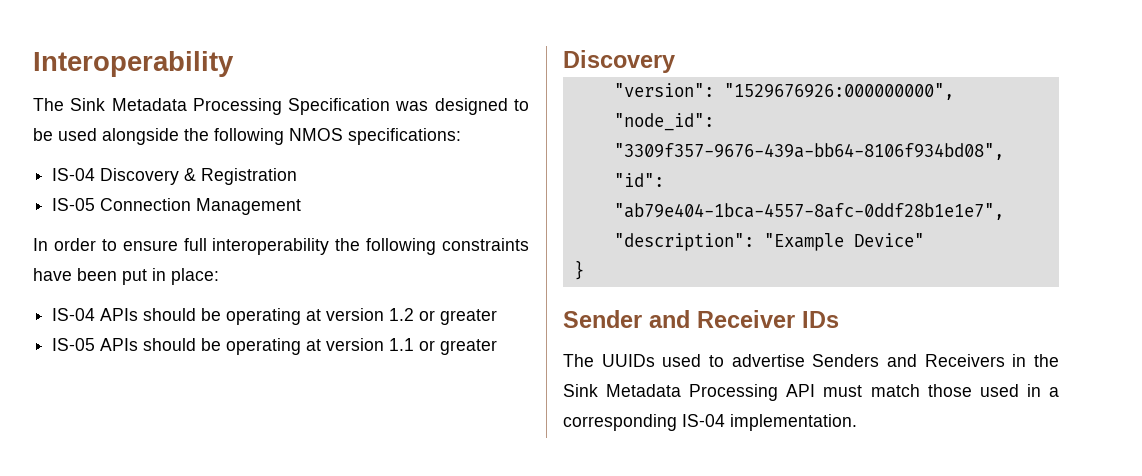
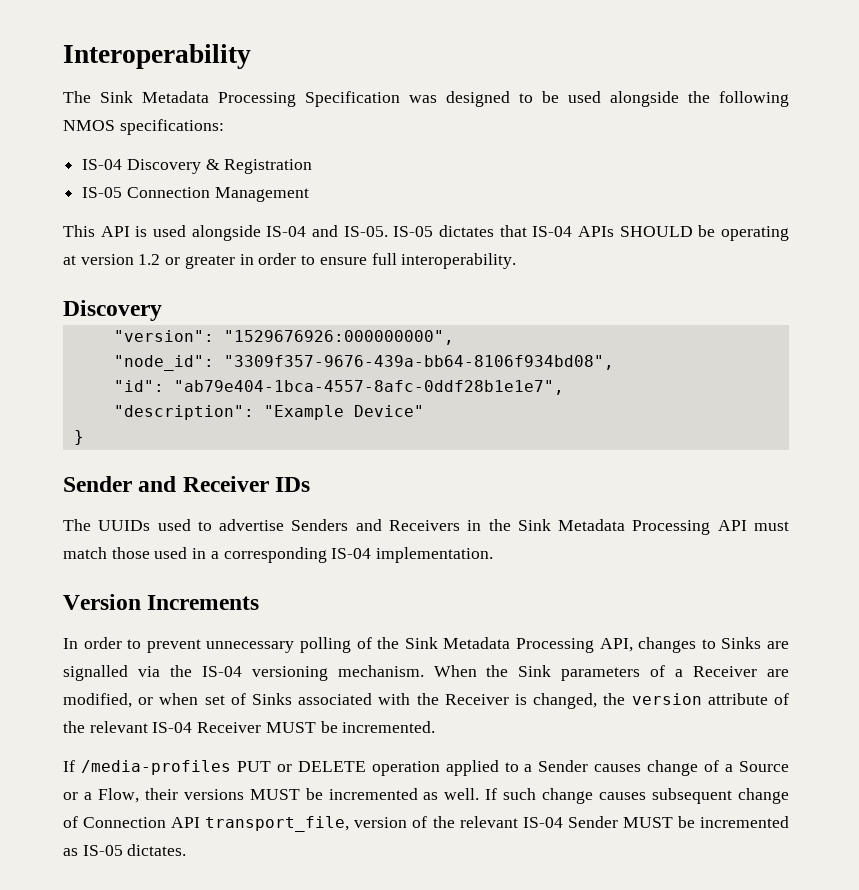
- In order to ensure full interoperability the following constraints have been put in place:
- IS-04 APIs should be operating at version 1.2 or greater
- IS-05 APIs should be operating at version 1.1 or greater
+ This API is used alongside IS-04 and IS-05. IS-05 dictates that IS-04 APIs SHOULD be operating at version 1.2 or greater in order to ensure full interoperability.
+ Version Increments
+ In order to prevent unnecessary polling of the Sink Metadata Processing API, changes to Sinks are signalled via the IS-04 versioning mechanism. When the Sink parameters of a Receiver are modified, or when set of Sinks associated with the Receiver is changed, the version attribute of the relevant IS-04 Receiver MUST be incremented.
+ If /media-profiles PUT or DELETE operation applied to a Sender causes change of a Source or a Flow, their versions MUST be incremented as well. If such change causes subsequent change of Connection API transport_file, version of the relevant IS-04 Sender MUST be incremented as IS-05 dictates.

